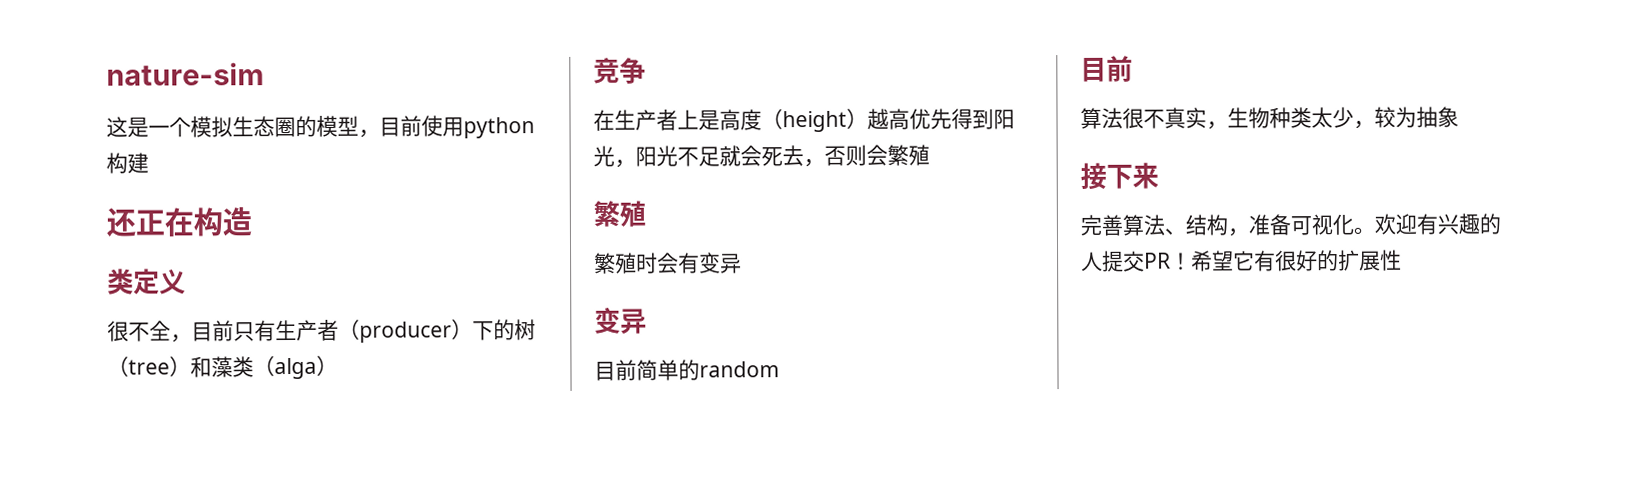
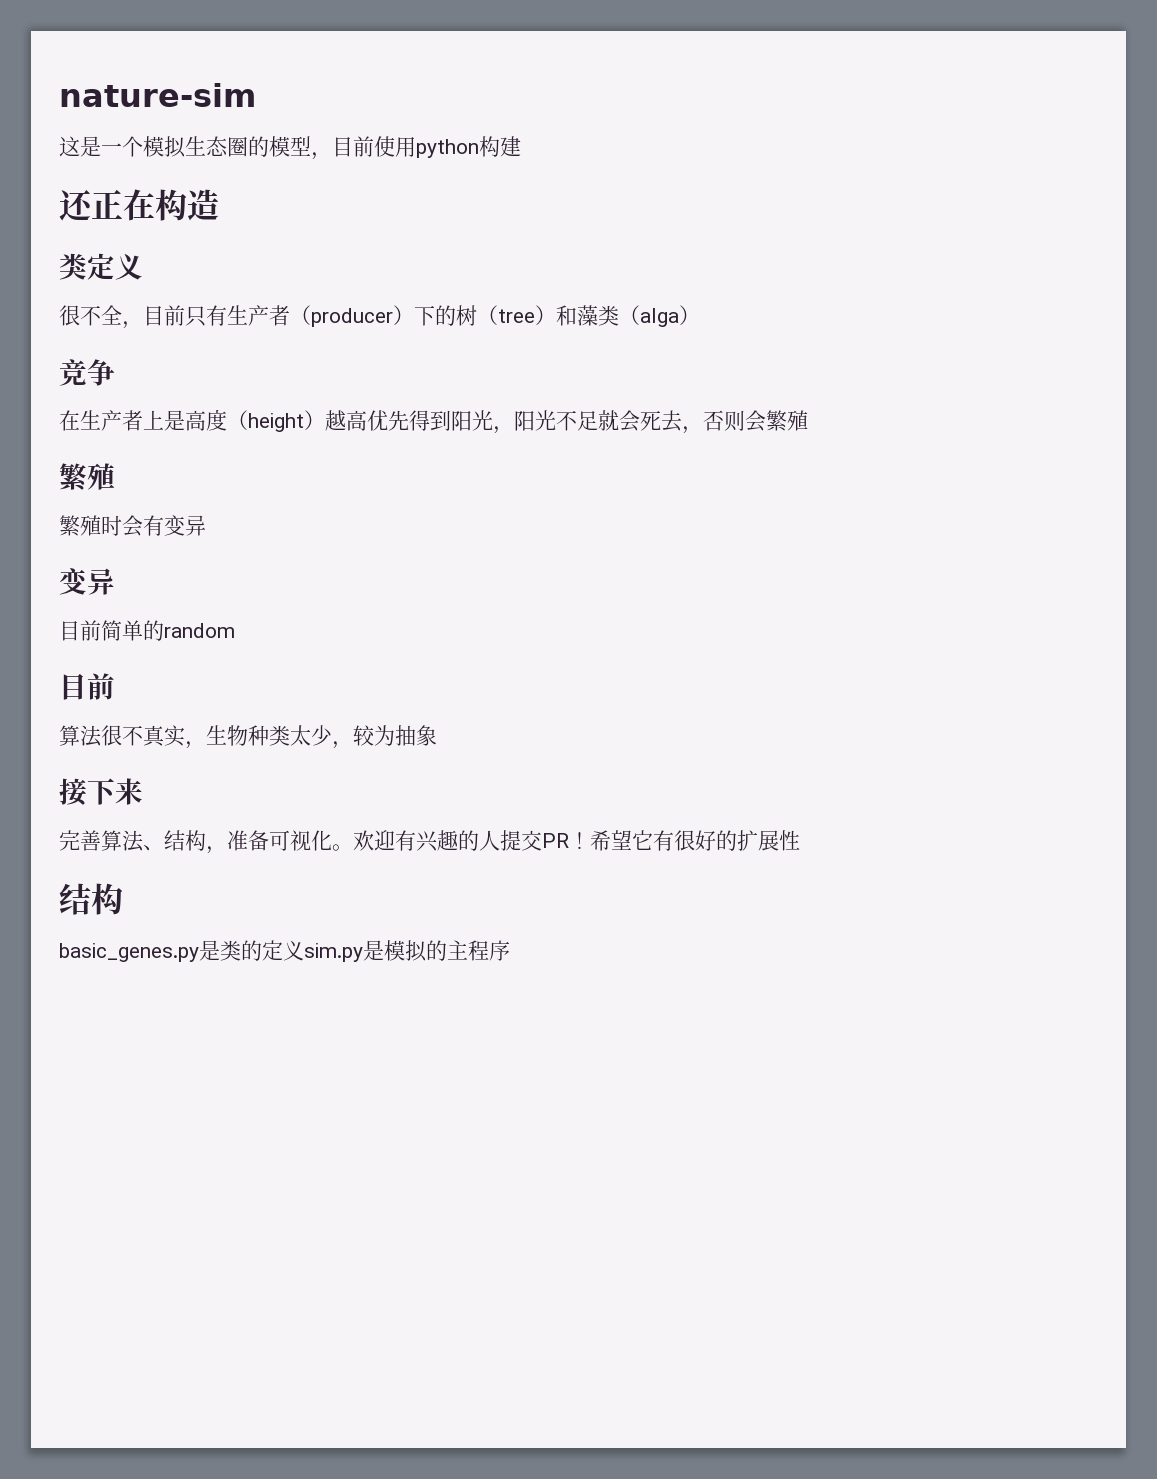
  希望它有很好的扩展性
+ 结构
+ basic_genes.py是类的定义sim.py是模拟的主程序

